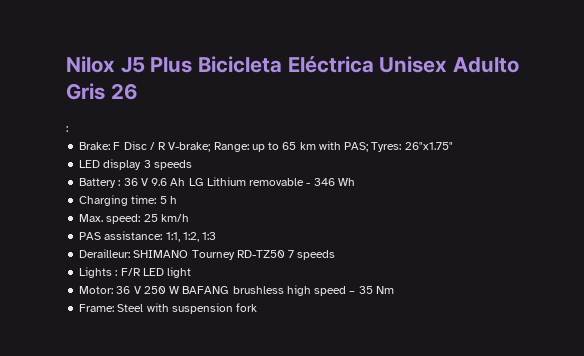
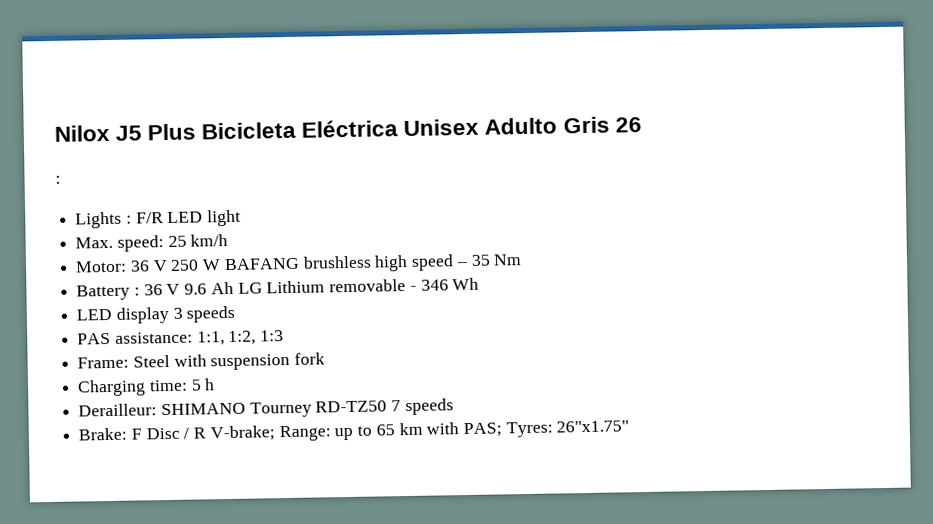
+ Lights : F/R LED light
+ Max. speed: 25 km/h
+ Motor: 36 V 250 W BAFANG brushless high speed – 35 Nm
+ Battery : 36 V 9.6 Ah LG Lithium removable - 346 Wh
+ LED display 3 speeds
+ PAS assistance: 1:1, 1:2, 1:3
+ Frame: Steel with suspension fork
+ Charging time: 5 h
+ Derailleur: SHIMANO Tourney RD-TZ50 7 speeds
- LED display 3 speeds
- Battery : 36 V 9.6 Ah LG Lithium removable - 346 Wh
- Charging time: 5 h
- Max. speed: 25 km/h
- PAS assistance: 1:1, 1:2, 1:3
- Derailleur: SHIMANO Tourney RD-TZ50 7 speeds
- Lights : F/R LED light
- Motor: 36 V 250 W BAFANG brushless high speed – 35 Nm
- Frame: Steel with suspension fork

